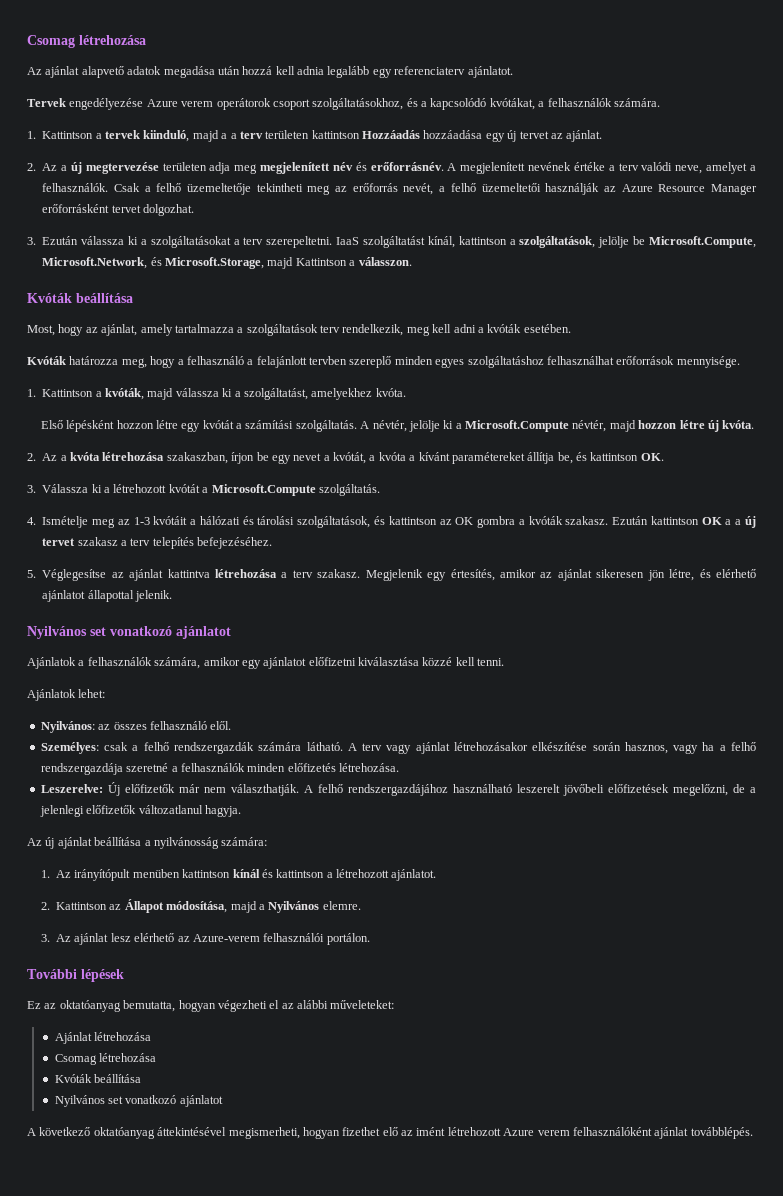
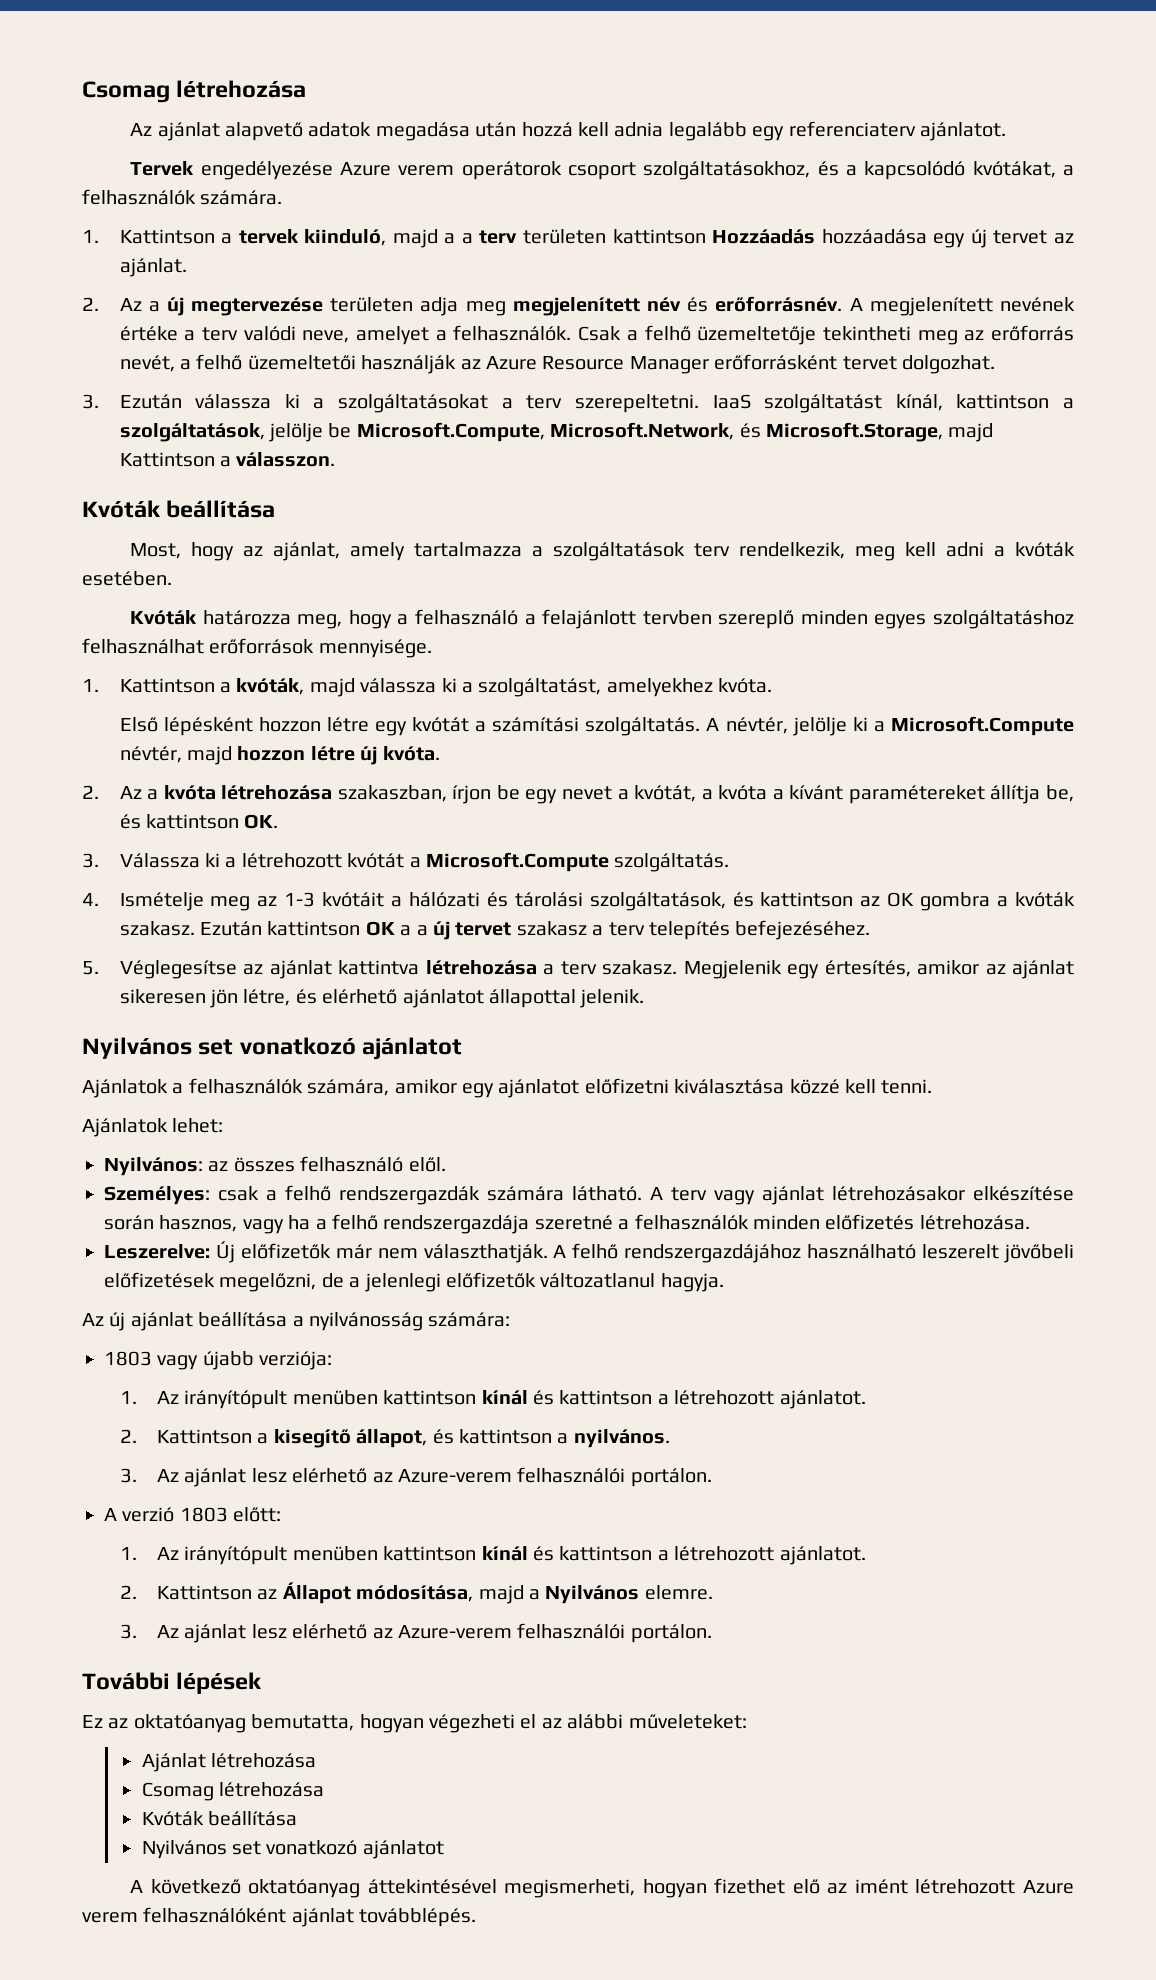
+ 1803 vagy újabb verziója:
+ 1. Az irányítópult menüben kattintson kínál és kattintson a létrehozott ajánlatot.
+ 2. Kattintson a kisegítő állapot, és kattintson a nyilvános.
+ 3. Az ajánlat lesz elérhető az Azure-verem felhasználói portálon.
+ A verzió 1803 előtt:

